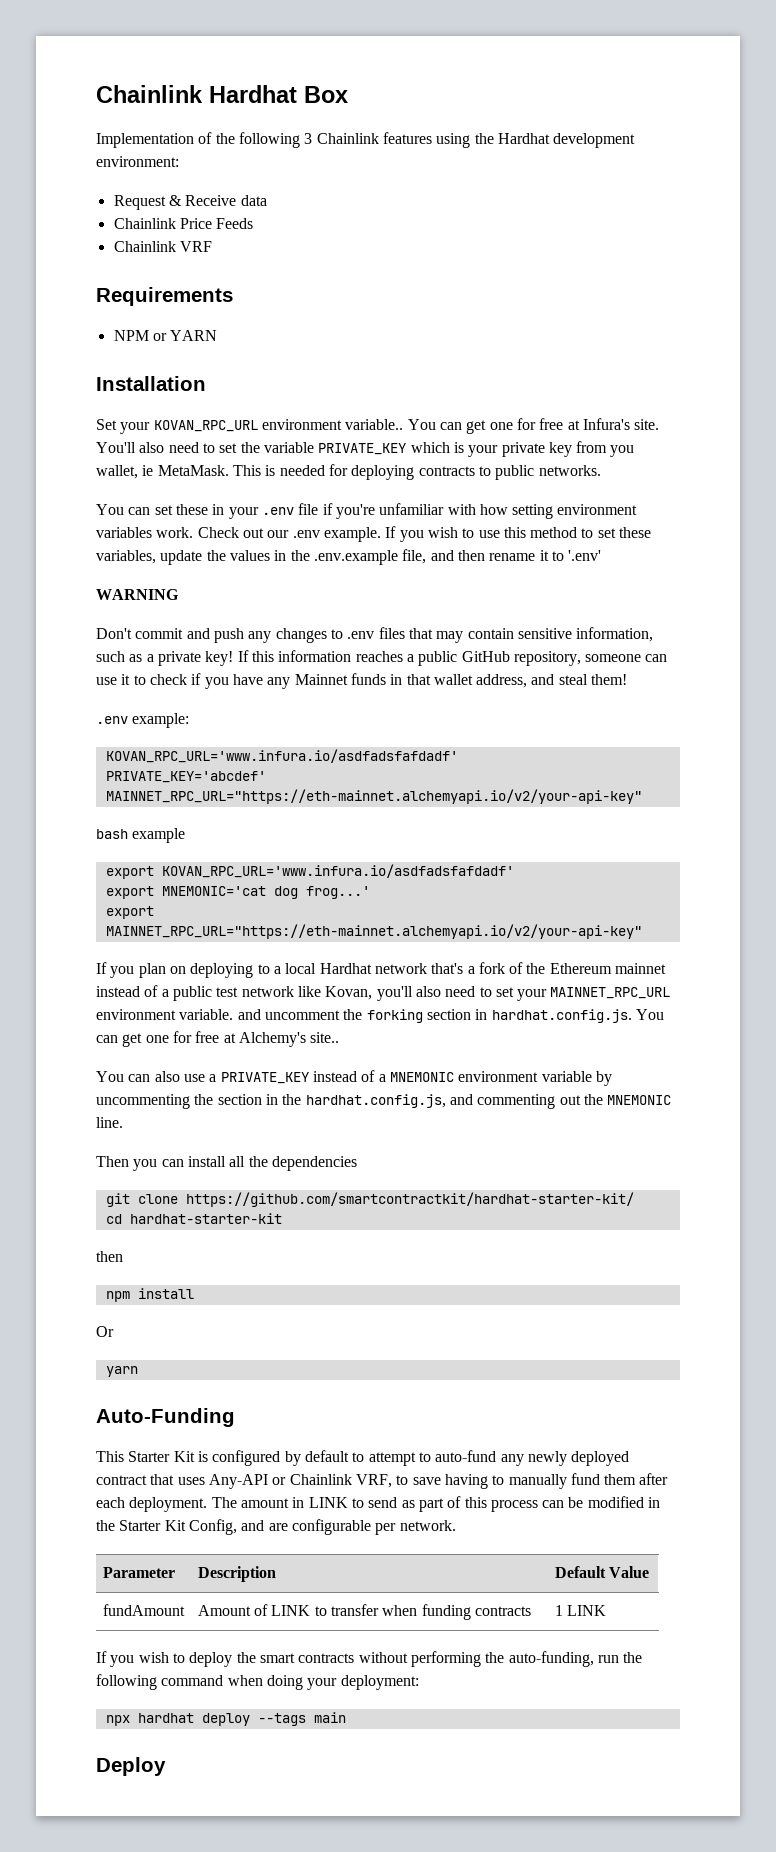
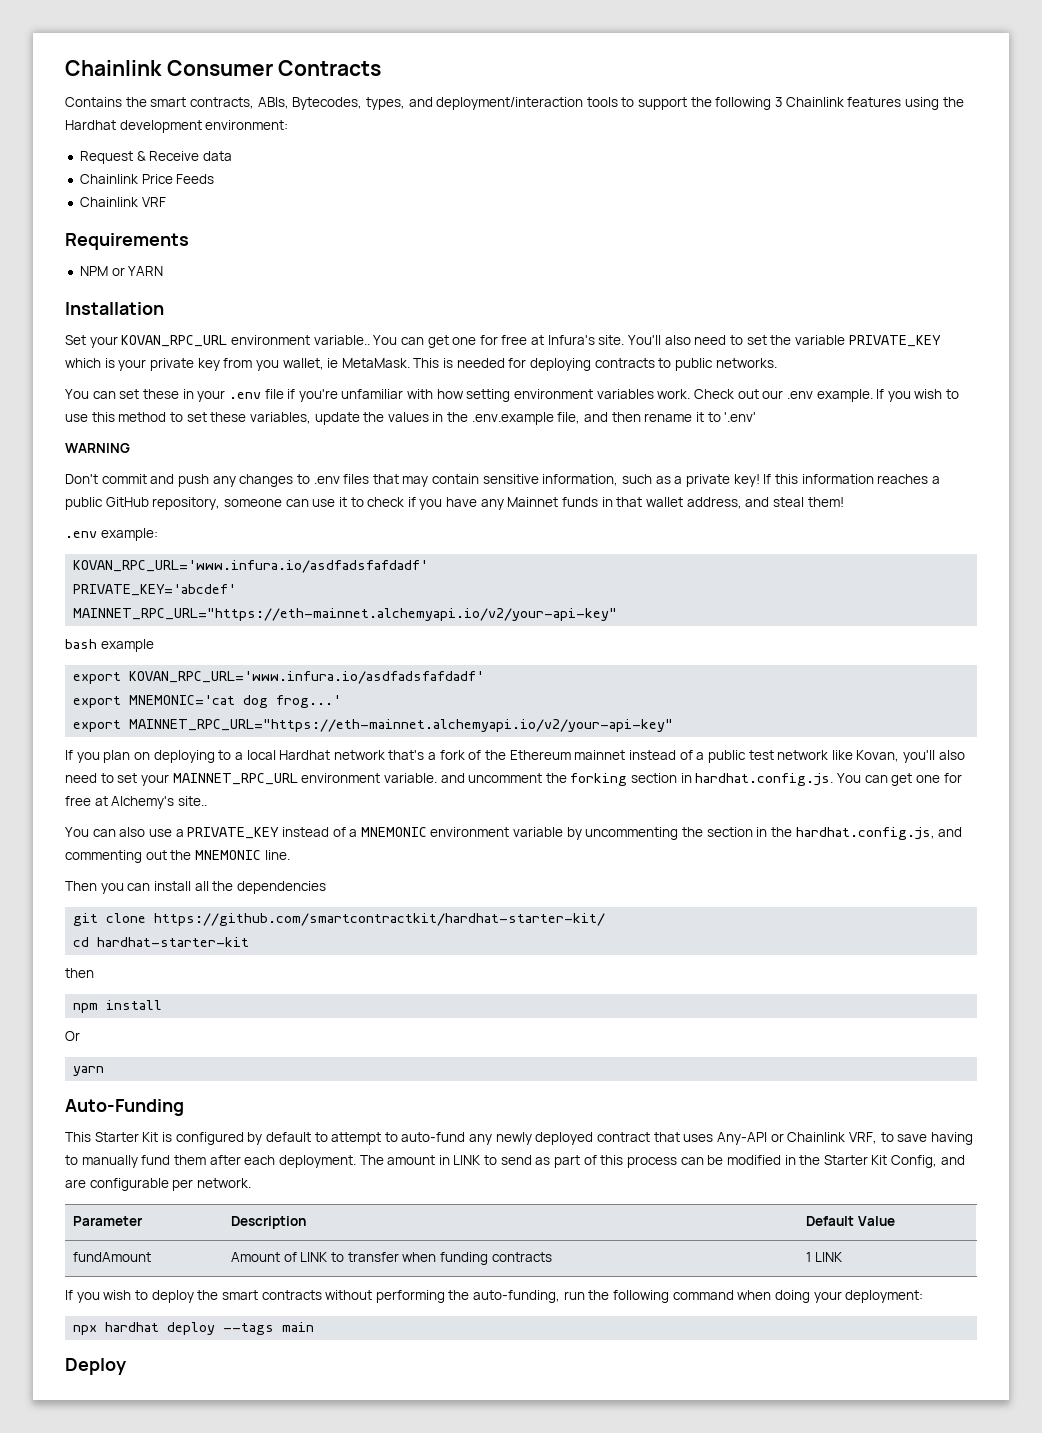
- Chainlink Hardhat Box
- Implementation of the following 3 Chainlink features using the Hardhat development environment:
+ Chainlink Consumer Contracts
+ Contains the smart contracts, ABIs, Bytecodes, types, and deployment/interaction tools to support the following 3 Chainlink features using the Hardhat development environment:

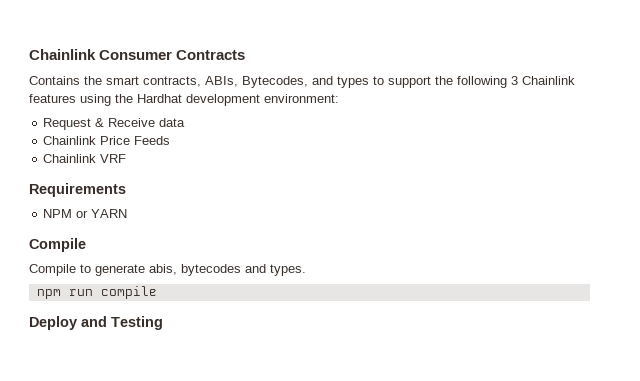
- Contains the smart contracts, ABIs, Bytecodes, types, and deployment/interaction tools to support the following 3 Chainlink features using the Hardhat development environment:
+ Contains the smart contracts, ABIs, Bytecodes, and types to support the following 3 Chainlink features using the Hardhat development environment:
  NPM or YARN
- Installation
- Set your KOVAN_RPC_URL environment variable.. You can get one for free at Infura's site. You'll also need to set the variable PRIVATE_KEY which is your private key from you wallet, ie MetaMask. This is needed for deploying contracts to public networks.
- You can set these in your .env file if you're unfamiliar with how setting environment variables work. Check out our .env example. If you wish to use this method to set these variables, update the values in the .env.example file, and then rename it to '.env'
- WARNING
- Don't commit and push any changes to .env files that may contain sensitive information, such as a private key! If this information reaches a public GitHub repository, someone can use it to check if you have any Mainnet funds in that wallet address, and steal them!
- .env example:
- KOVAN_RPC_URL='www.infura.io/asdfadsfafdadf'
- PRIVATE_KEY='abcdef'
- MAINNET_RPC_URL="https://eth-mainnet.alchemyapi.io/v2/your-api-key"
- bash example
- export KOVAN_RPC_URL='www.infura.io/asdfadsfafdadf'
- export MNEMONIC='cat dog frog...'
- export MAINNET_RPC_URL="https://eth-mainnet.alchemyapi.io/v2/your-api-key"
- If you plan on deploying to a local Hardhat network that's a fork of the Ethereum mainnet instead of a public test network like Kovan, you'll also need to set your MAINNET_RPC_URL environment variable. and uncomment the forking section in hardhat.config.js. You can get one for free at Alchemy's site..
- You can also use a PRIVATE_KEY instead of a MNEMONIC environment variable by uncommenting the section in the hardhat.config.js, and commenting out the MNEMONIC line.
- Then you can install all the dependencies
- git clone https://github.com/smartcontractkit/hardhat-starter-kit/
- cd hardhat-starter-kit
- then
- npm install
- Or
- yarn
- Auto-Funding
- This Starter Kit is configured by default to attempt to auto-fund any newly deployed contract that uses Any-API or Chainlink VRF, to save having to manually fund them after each deployment. The amount in LINK to send as part of this process can be modified in the Starter Kit Config, and are configurable per network.
- Parameter | Description | Default Value
- fundAmount | Amount of LINK to transfer when funding contracts | 1 LINK
- If you wish to deploy the smart contracts without performing the auto-funding, run the following command when doing your deployment:
- npx hardhat deploy --tags main
+ Compile
+ Compile to generate abis, bytecodes and types.
+ npm run compile
- Deploy
+ Deploy and Testing

